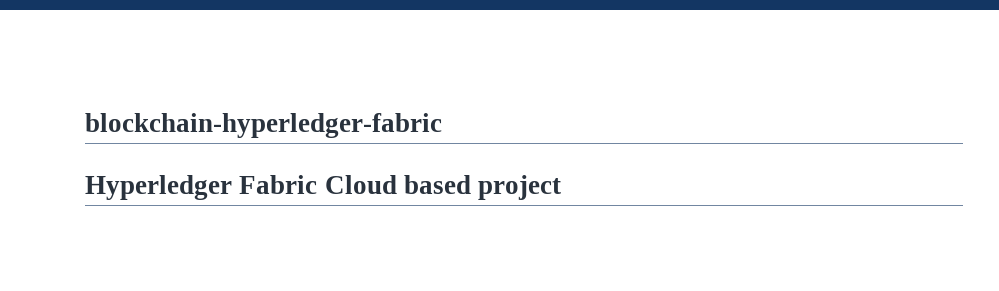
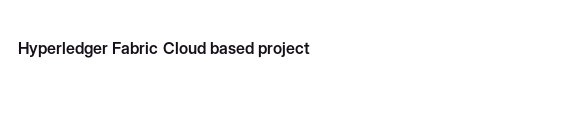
- blockchain-hyperledger-fabric

